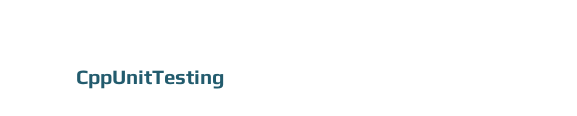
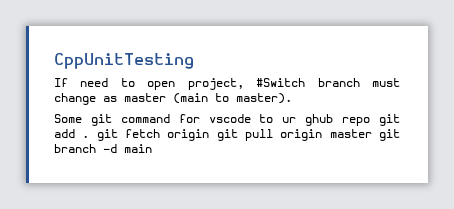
+ If need to open project, #Switch branch must change as master (main to master).
+ Some git command for vscode to ur ghub repo git add . git fetch origin git pull origin master git branch -d main

